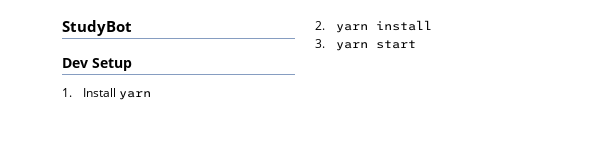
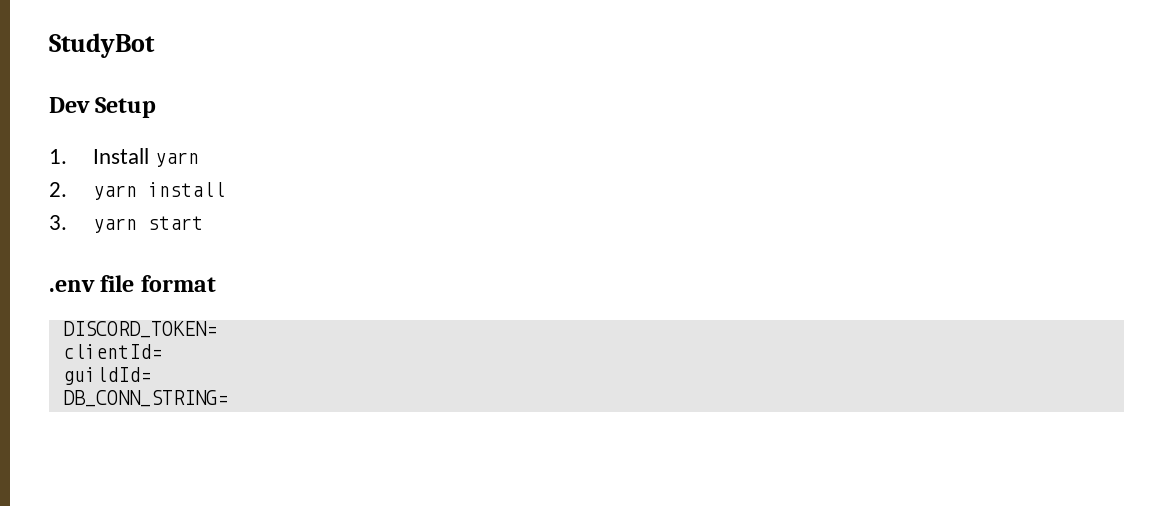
+ .env file format
+ DISCORD_TOKEN=
+ clientId=
+ guildId=
+ DB_CONN_STRING=

